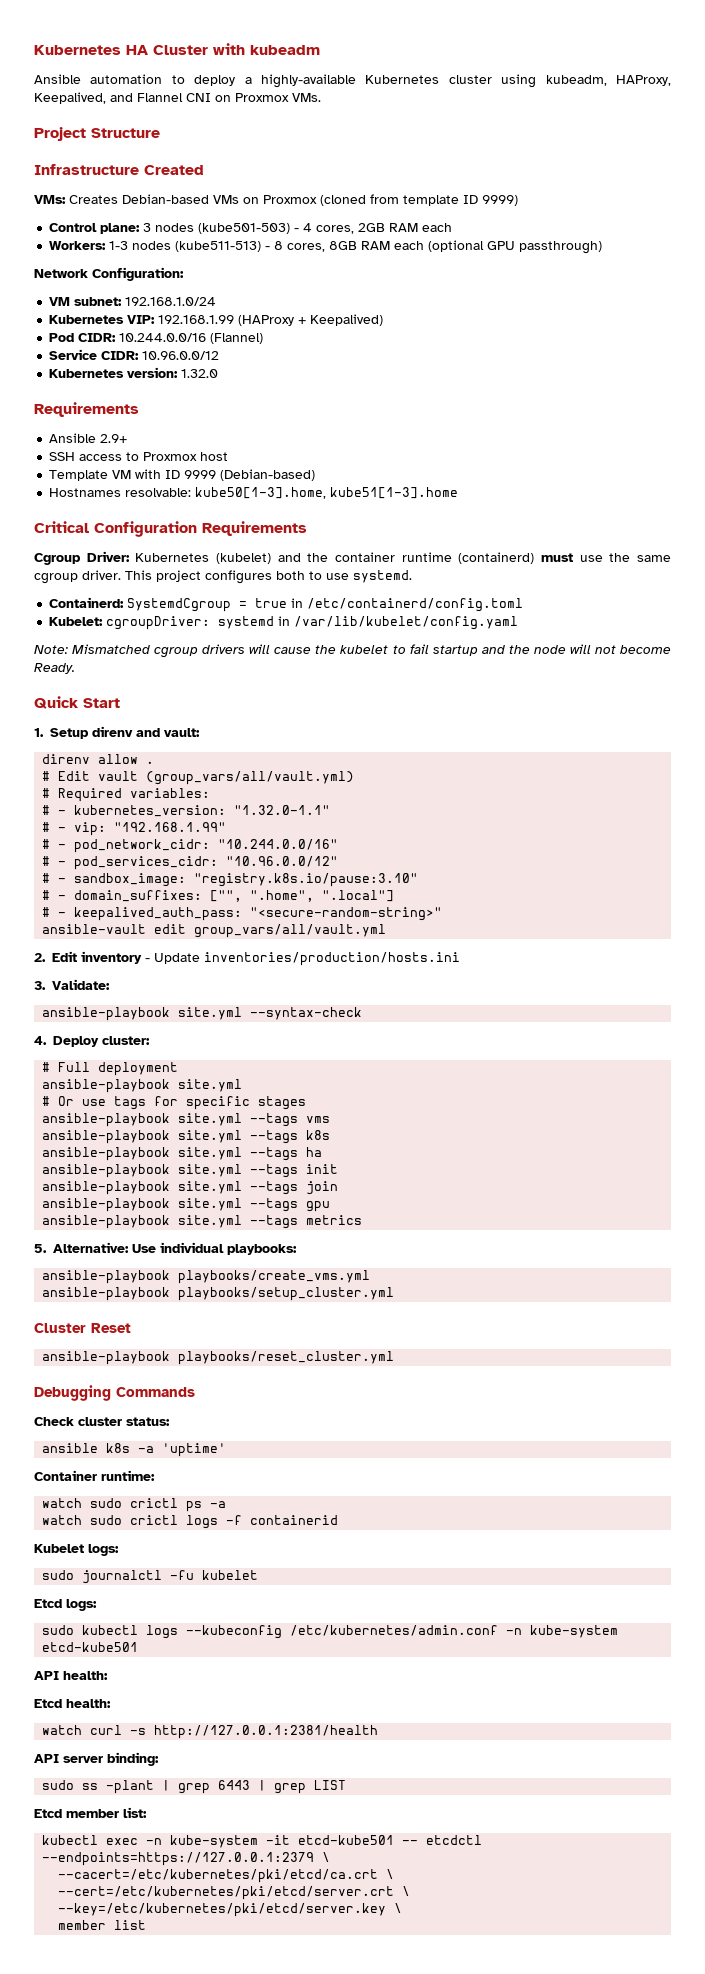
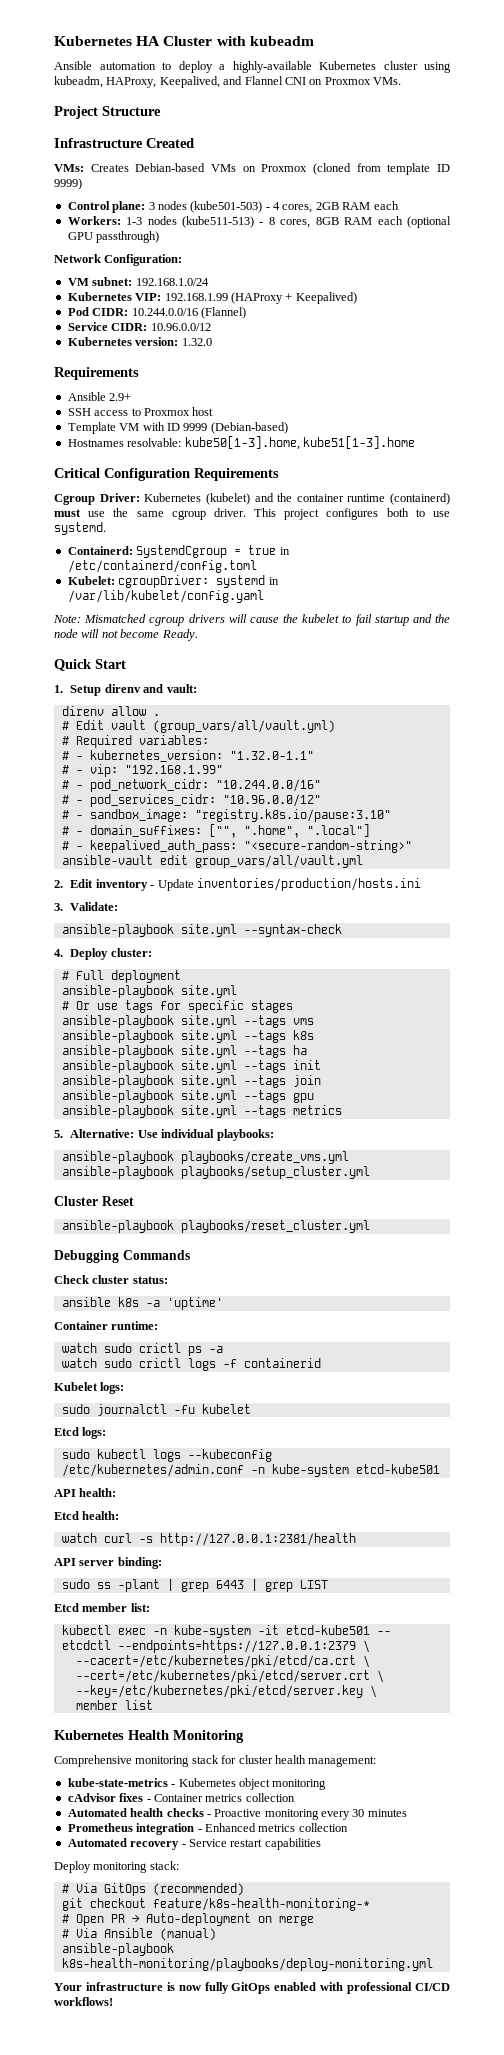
+ Kubernetes Health Monitoring
+ Comprehensive monitoring stack for cluster health management:
+ kube-state-metrics - Kubernetes object monitoring
+ cAdvisor fixes - Container metrics collection
+ Automated health checks - Proactive monitoring every 30 minutes
+ Prometheus integration - Enhanced metrics collection
+ Automated recovery - Service restart capabilities
+ Deploy monitoring stack:
+ # Via GitOps (recommended)
+ git checkout feature/k8s-health-monitoring-*
+ # Open PR → Auto-deployment on merge
+ # Via Ansible (manual)
+ ansible-playbook k8s-health-monitoring/playbooks/deploy-monitoring.yml
+ Your infrastructure is now fully GitOps enabled with professional CI/CD workflows!

